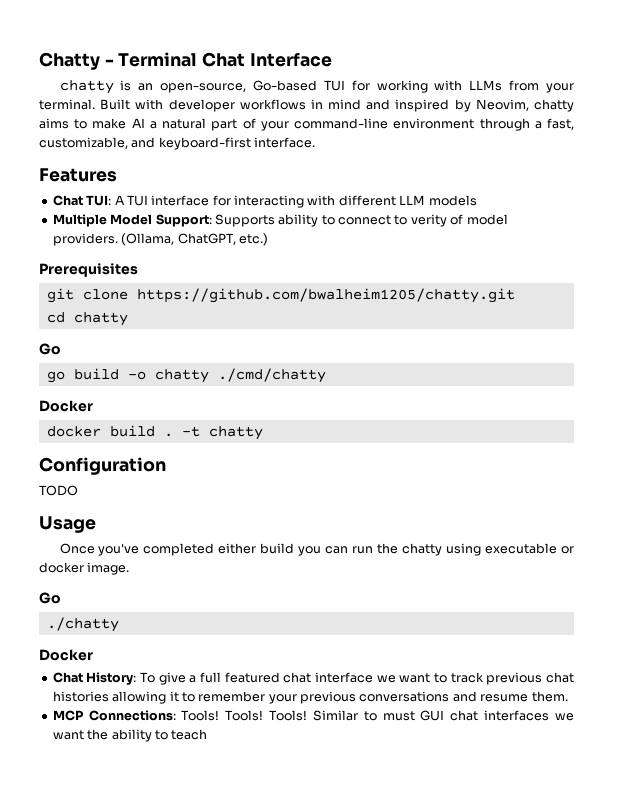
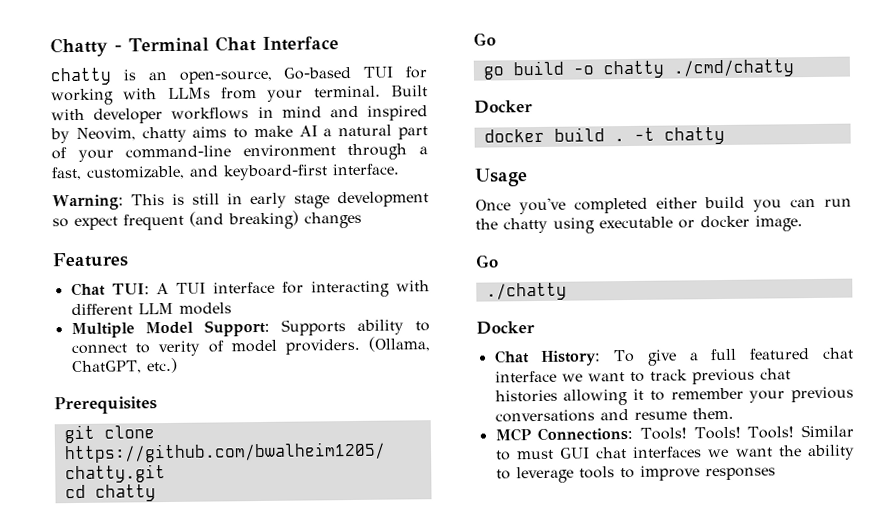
+ Warning: This is still in early stage development so expect frequent (and breaking) changes
- Configuration
- TODO
- Similar to must GUI chat interfaces we want the ability to teach
+ Similar to must GUI chat interfaces we want the ability to leverage tools to improve responses

